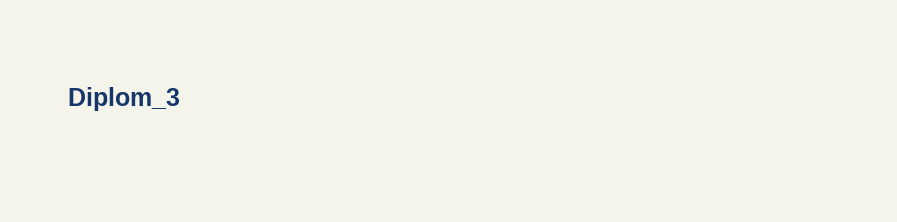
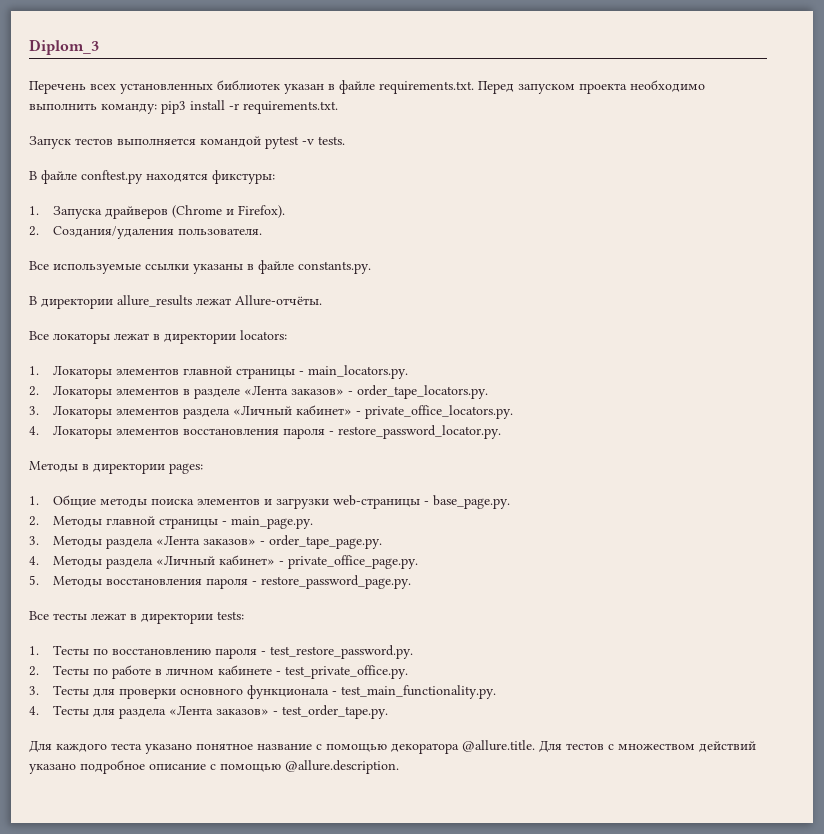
+ Перечень всех установленных библиотек указан в файле requirements.txt. Перед запуском проекта необходимо выполнить команду: pip3 install -r requirements.txt.
+ Запуск тестов выполняется командой pytest -v tests.
+ В файле conftest.py находятся фикстуры:
+ 1. Запуска драйверов (Chrome и Firefox).
+ 2. Создания/удаления пользователя.
+ Все используемые ссылки указаны в файле constants.py.
+ В директории allure_results лежат Allure-отчёты.
+ Все локаторы лежат в директории locators:
+ 1. Локаторы элементов главной страницы - main_locators.py.
+ 2. Локаторы элементов в разделе «Лента заказов» - order_tape_locators.py.
+ 3. Локаторы элементов раздела «Личный кабинет» - private_office_locators.py.
+ 4. Локаторы элементов восстановления пароля - restore_password_locator.py.
+ Методы в директории pages:
+ 1. Общие методы поиска элементов и загрузки web-страницы - base_page.py.
+ 2. Методы главной страницы - main_page.py.
+ 3. Методы раздела «Лента заказов» - order_tape_page.py.
+ 4. Методы раздела «Личный кабинет» - private_office_page.py.
+ 5. Методы восстановления пароля - restore_password_page.py.
+ Все тесты лежат в директории tests:
+ 1. Тесты по восстановлению пароля - test_restore_password.py.
+ 2. Тесты по работе в личном кабинете - test_private_office.py.
+ 3. Тесты для проверки основного функционала - test_main_functionality.py.
+ 4. Тесты для раздела «Лента заказов» - test_order_tape.py.
+ Для каждого теста указано понятное название с помощью декоратора @allure.title. Для тестов с множеством действий указано подробное описание с помощью @allure.description.

